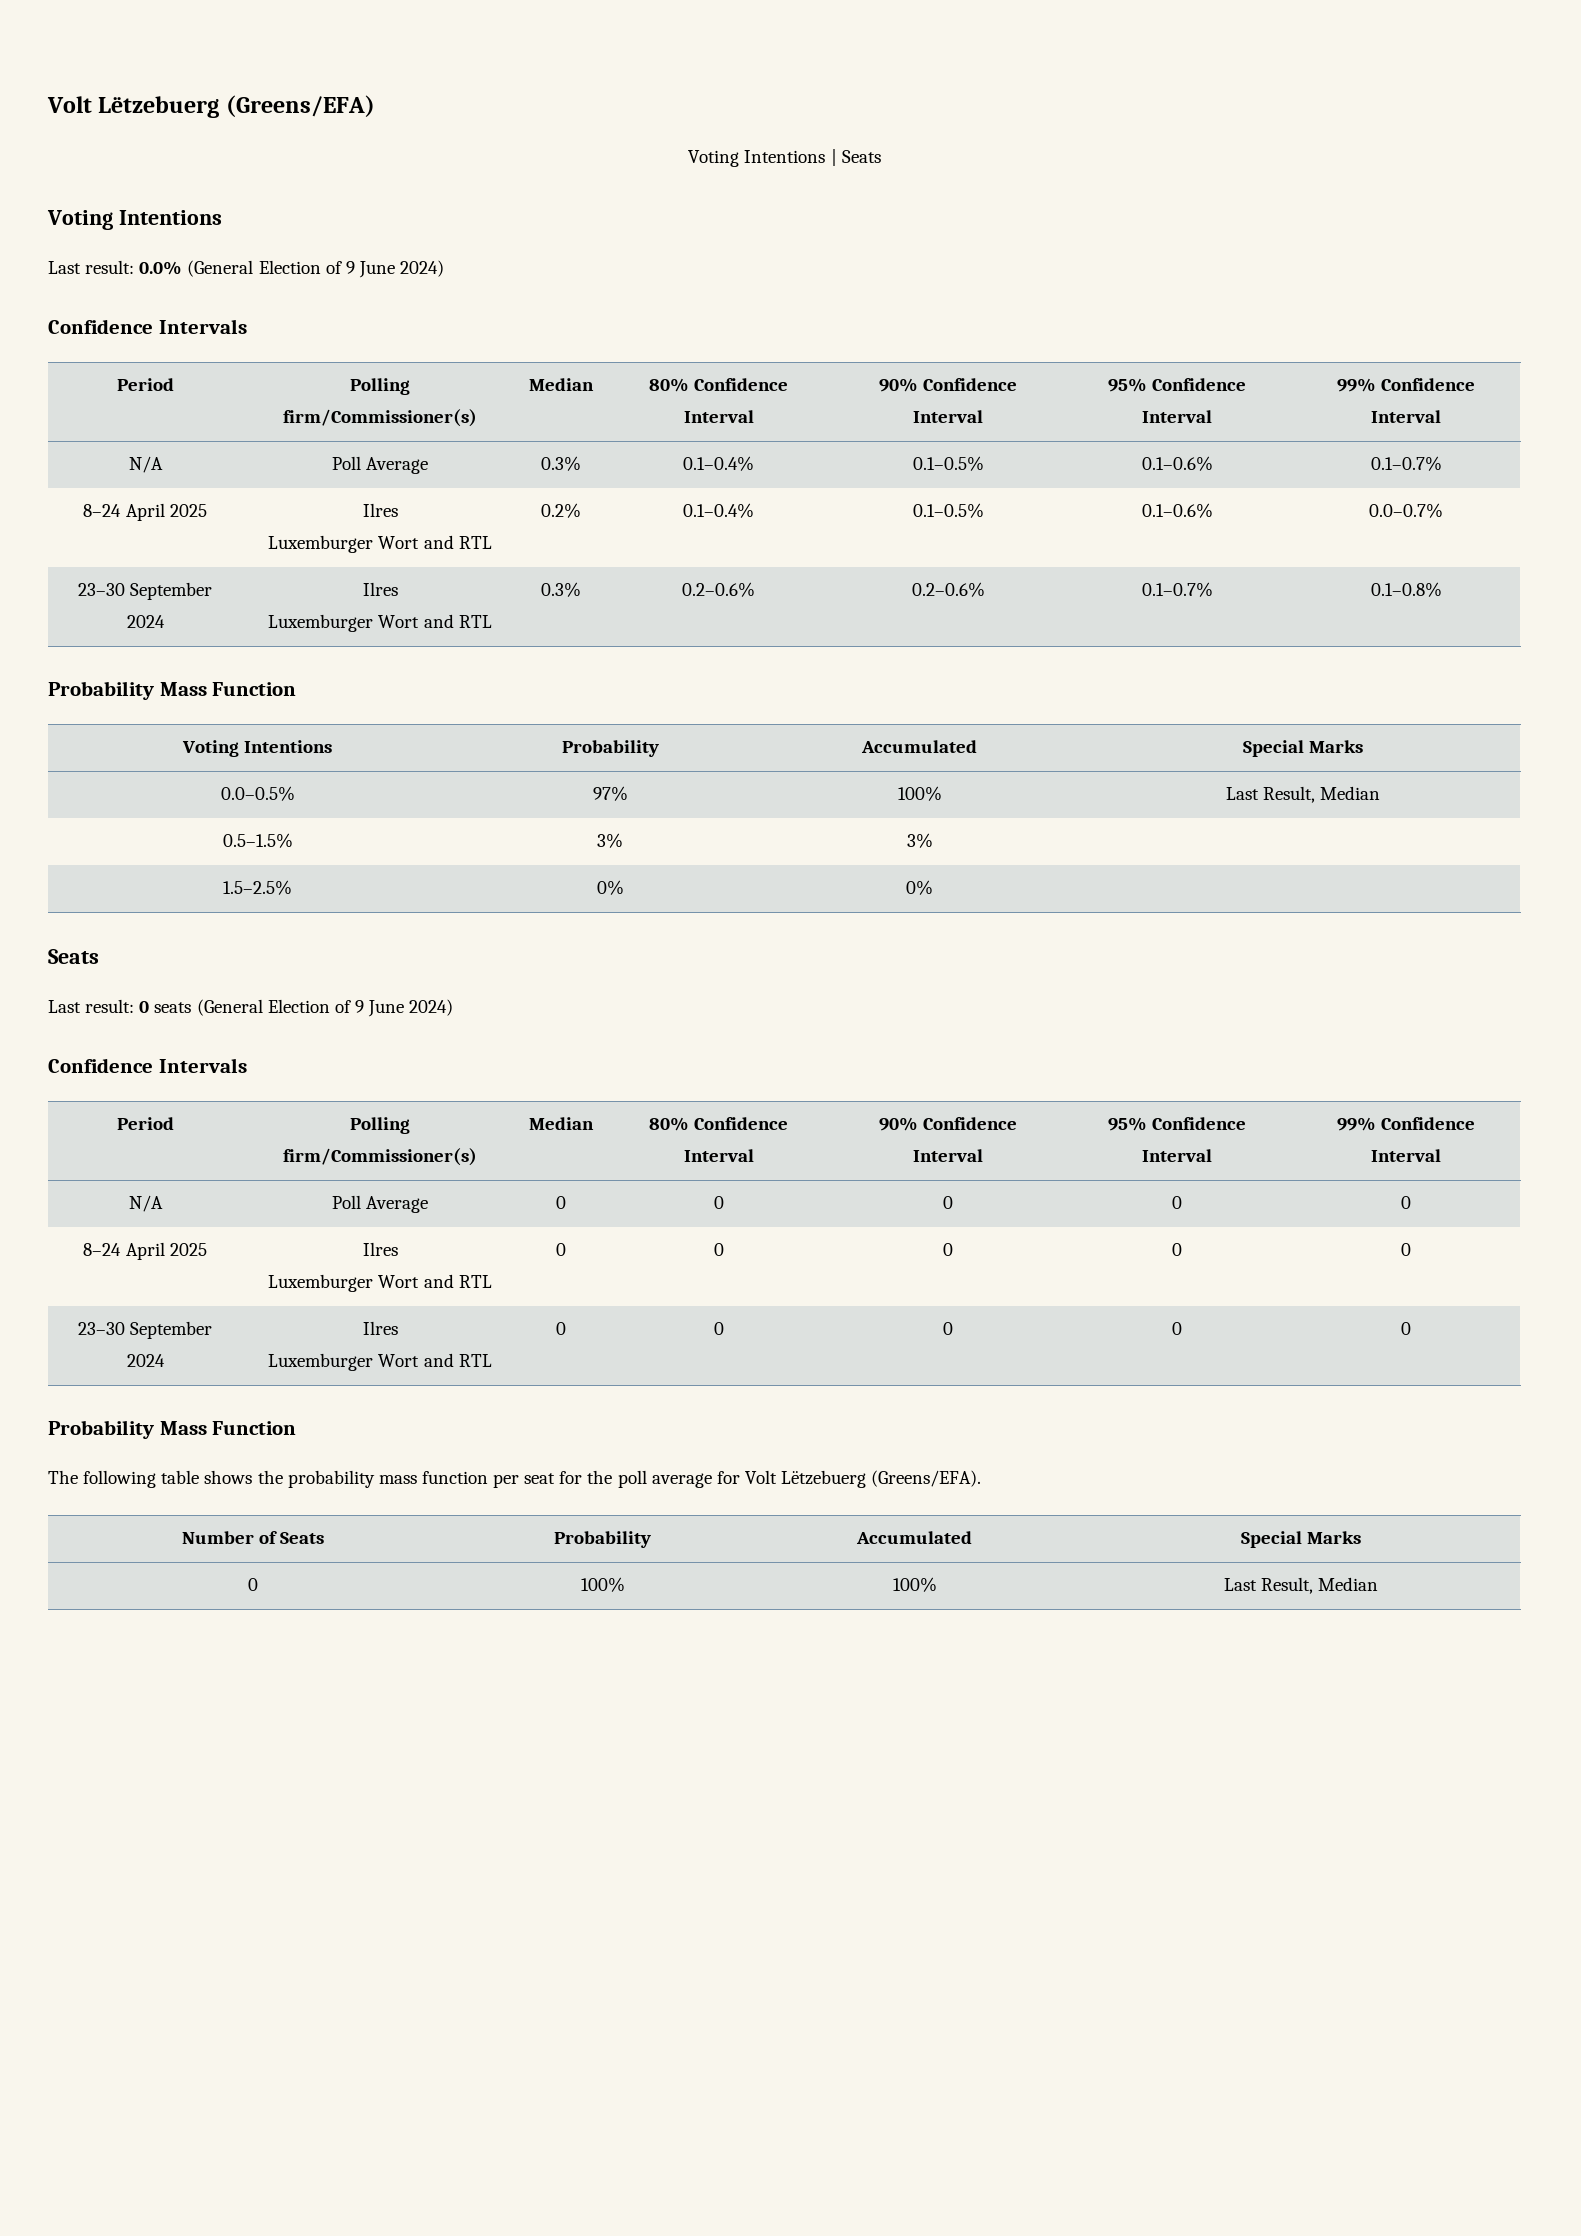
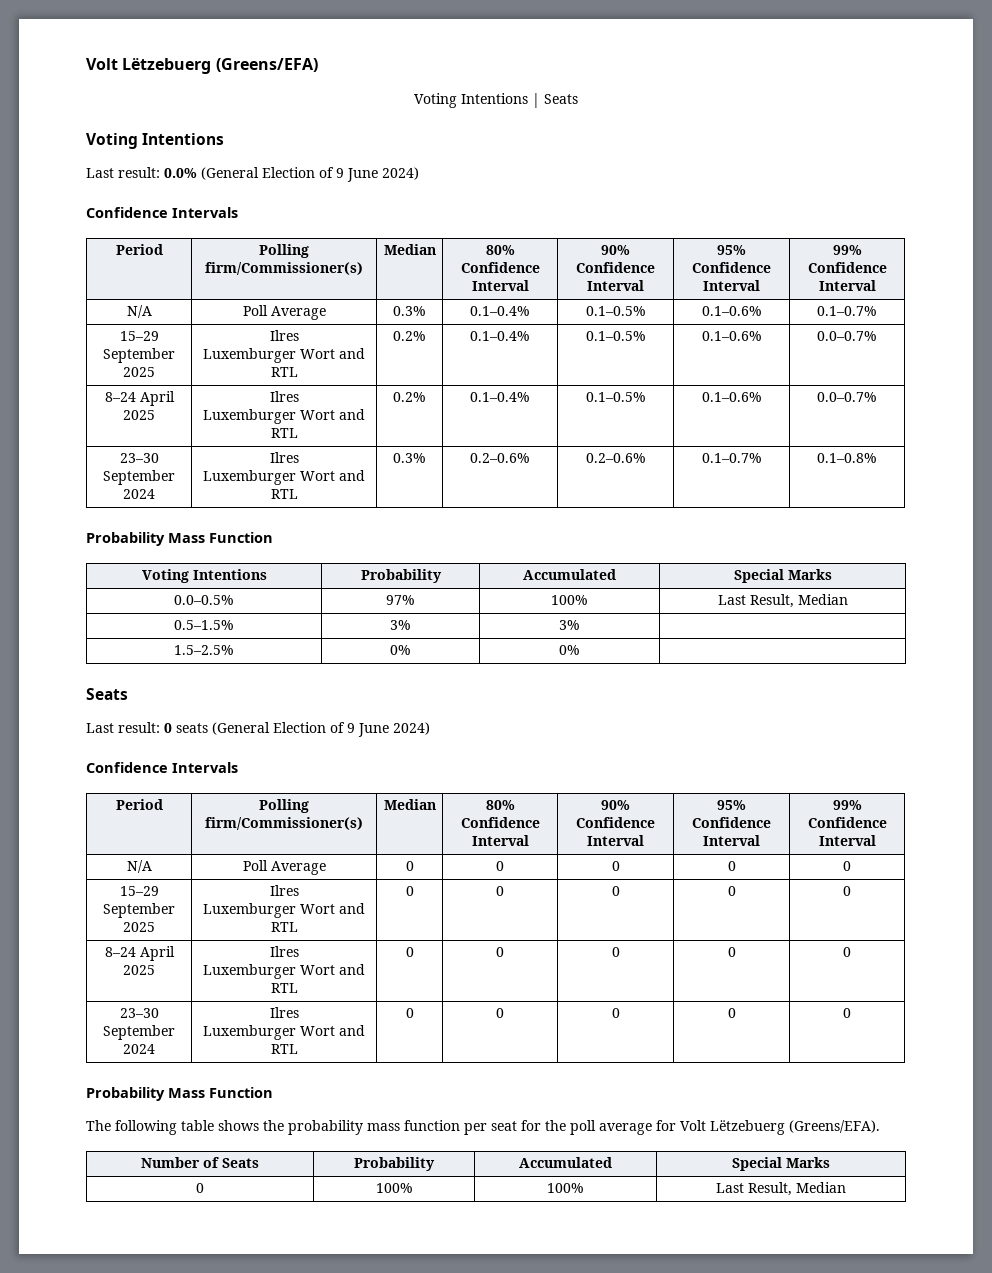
  N/A | Poll Average | 0.3% | 0.1–0.4% | 0.1–0.5% | 0.1–0.6% | 0.1–0.7%
+ 15–29 September 2025 | Ilres
+ Luxemburger Wort and RTL | 0.2% | 0.1–0.4% | 0.1–0.5% | 0.1–0.6% | 0.0–0.7%
  N/A | Poll Average | 0 | 0 | 0 | 0 | 0
+ 15–29 September 2025 | Ilres
+ Luxemburger Wort and RTL | 0 | 0 | 0 | 0 | 0

